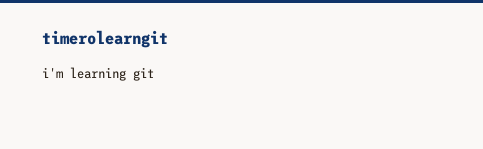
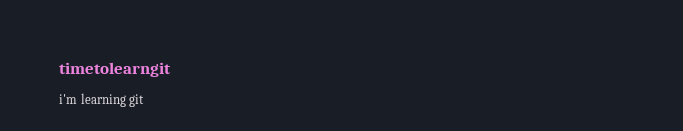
- timerolearngit
+ timetolearngit

